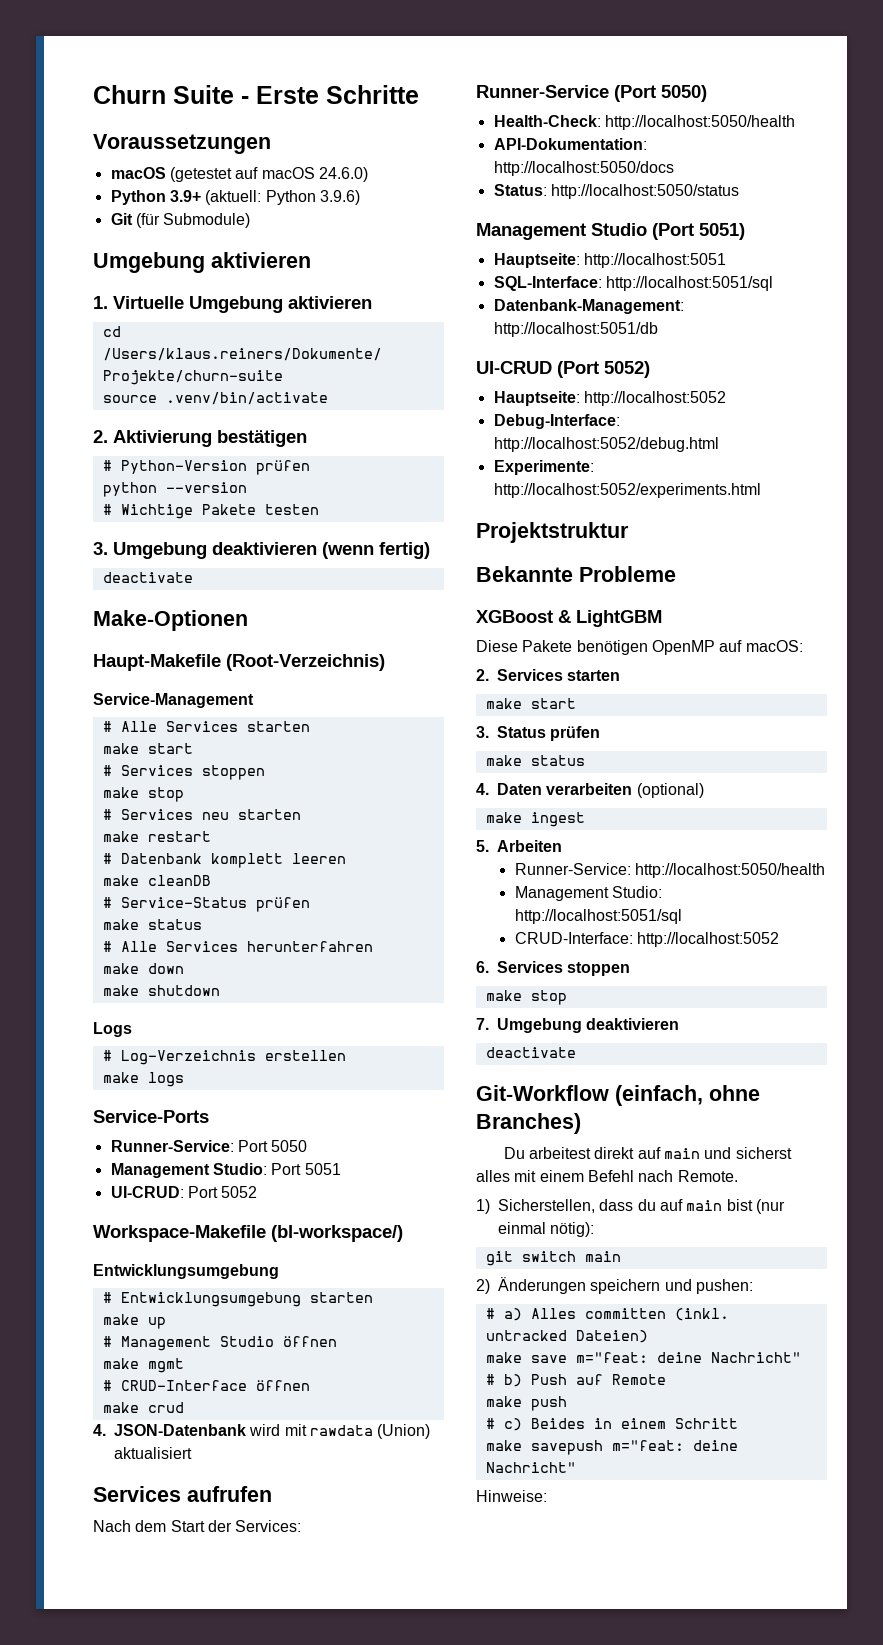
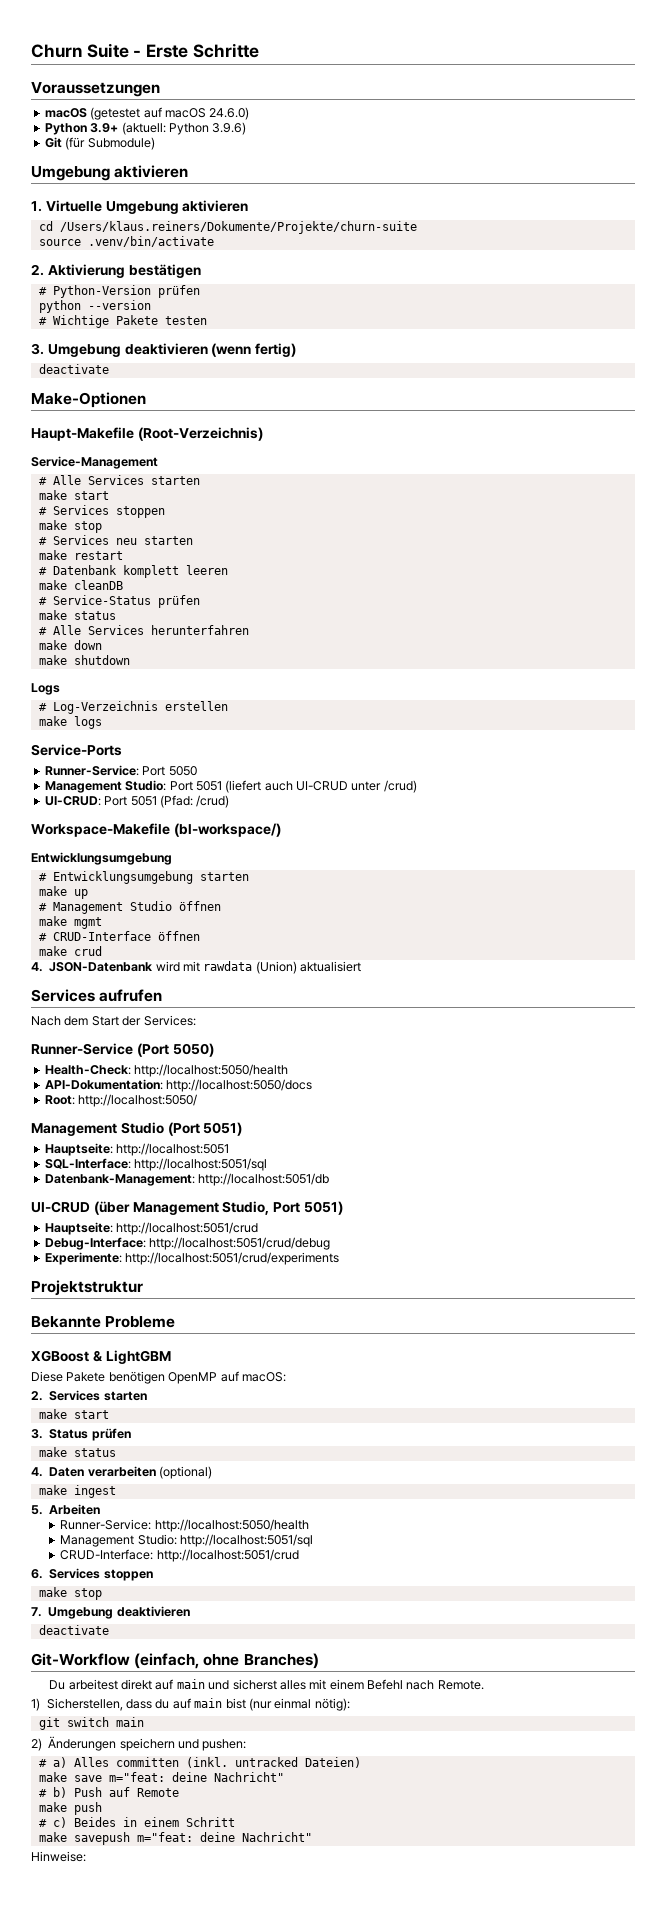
- Management Studio: Port 5051
+ Management Studio: Port 5051 (liefert auch UI-CRUD unter /crud)
- UI-CRUD: Port 5052
+ UI-CRUD: Port 5051 (Pfad: /crud)
- Status: http://localhost:5050/status
+ Root: http://localhost:5050/
- UI-CRUD (Port 5052)
- Hauptseite: http://localhost:5052
+ UI-CRUD (über Management Studio, Port 5051)
+ Hauptseite: http://localhost:5051/crud
- Debug-Interface: http://localhost:5052/debug.html
+ Debug-Interface: http://localhost:5051/crud/debug
- Experimente: http://localhost:5052/experiments.html
+ Experimente: http://localhost:5051/crud/experiments
- CRUD-Interface: http://localhost:5052
+ CRUD-Interface: http://localhost:5051/crud

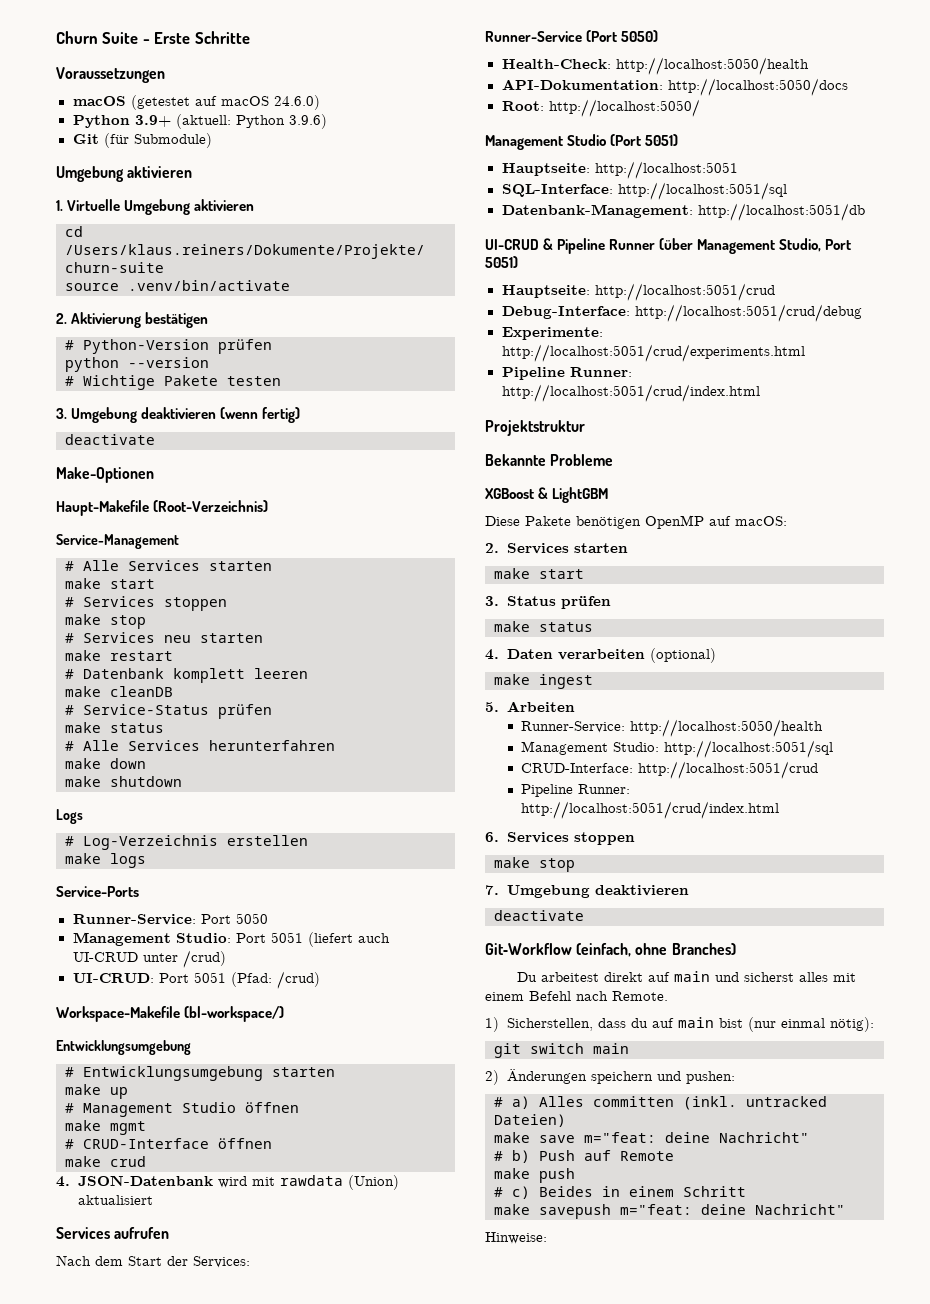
- UI-CRUD (über Management Studio, Port 5051)
+ UI-CRUD & Pipeline Runner (über Management Studio, Port 5051)
- Experimente: http://localhost:5051/crud/experiments
+ Experimente: http://localhost:5051/crud/experiments.html
+ Pipeline Runner: http://localhost:5051/crud/index.html
  CRUD-Interface: http://localhost:5051/crud
+ Pipeline Runner: http://localhost:5051/crud/index.html

